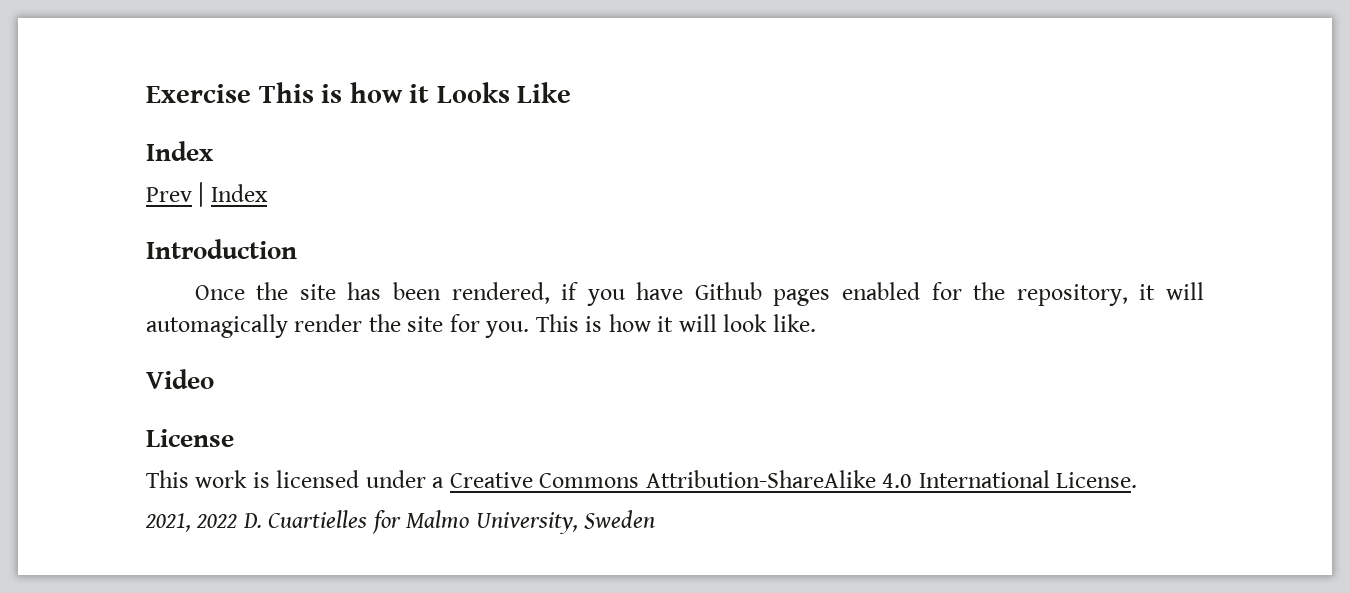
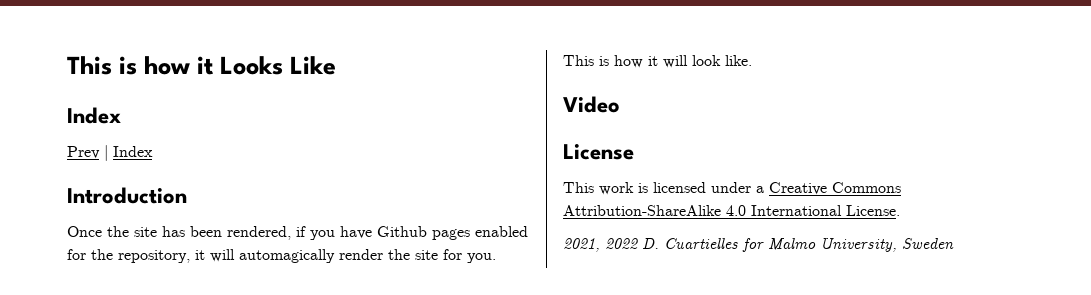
- Exercise This is how it Looks Like
+ This is how it Looks Like

